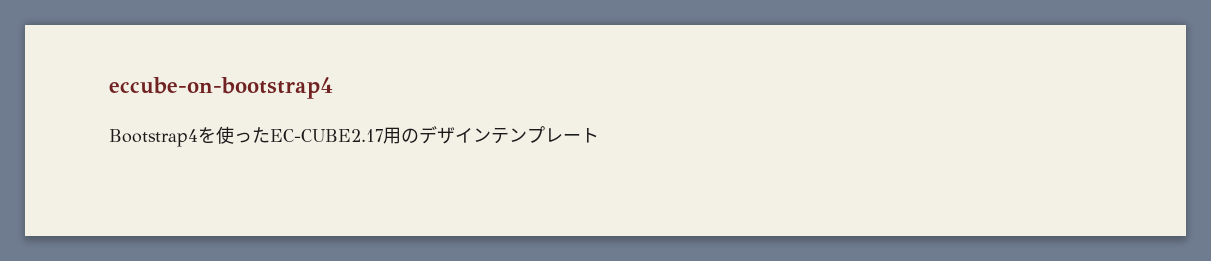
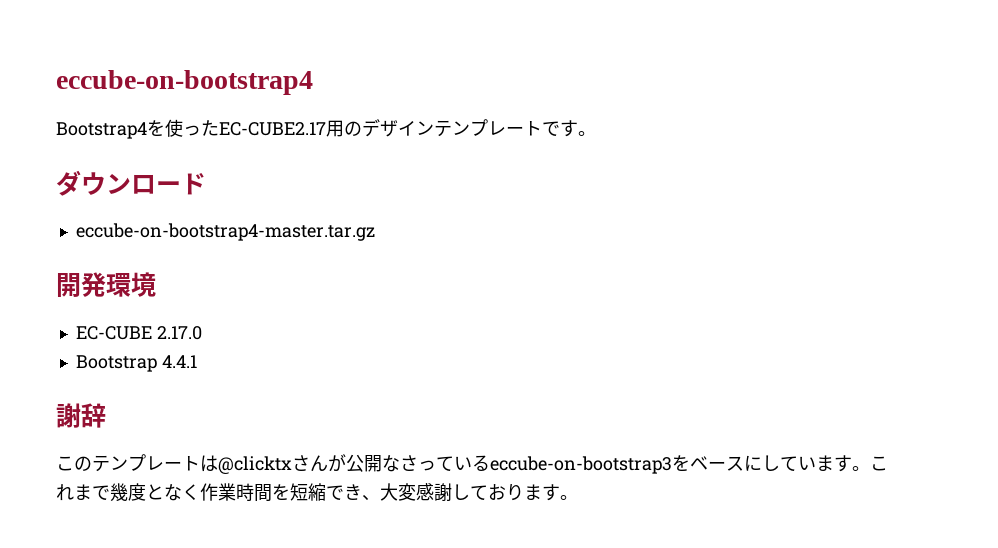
- Bootstrap4を使ったEC-CUBE2.17用のデザインテンプレート
+ Bootstrap4を使ったEC-CUBE2.17用のデザインテンプレートです。
+ ダウンロード
+ eccube-on-bootstrap4-master.tar.gz
+ 開発環境
+ EC-CUBE 2.17.0
+ Bootstrap 4.4.1
+ 謝辞
+ このテンプレートは@clicktxさんが公開なさっているeccube-on-bootstrap3をベースにしています。これまで幾度となく作業時間を短縮でき、大変感謝しております。

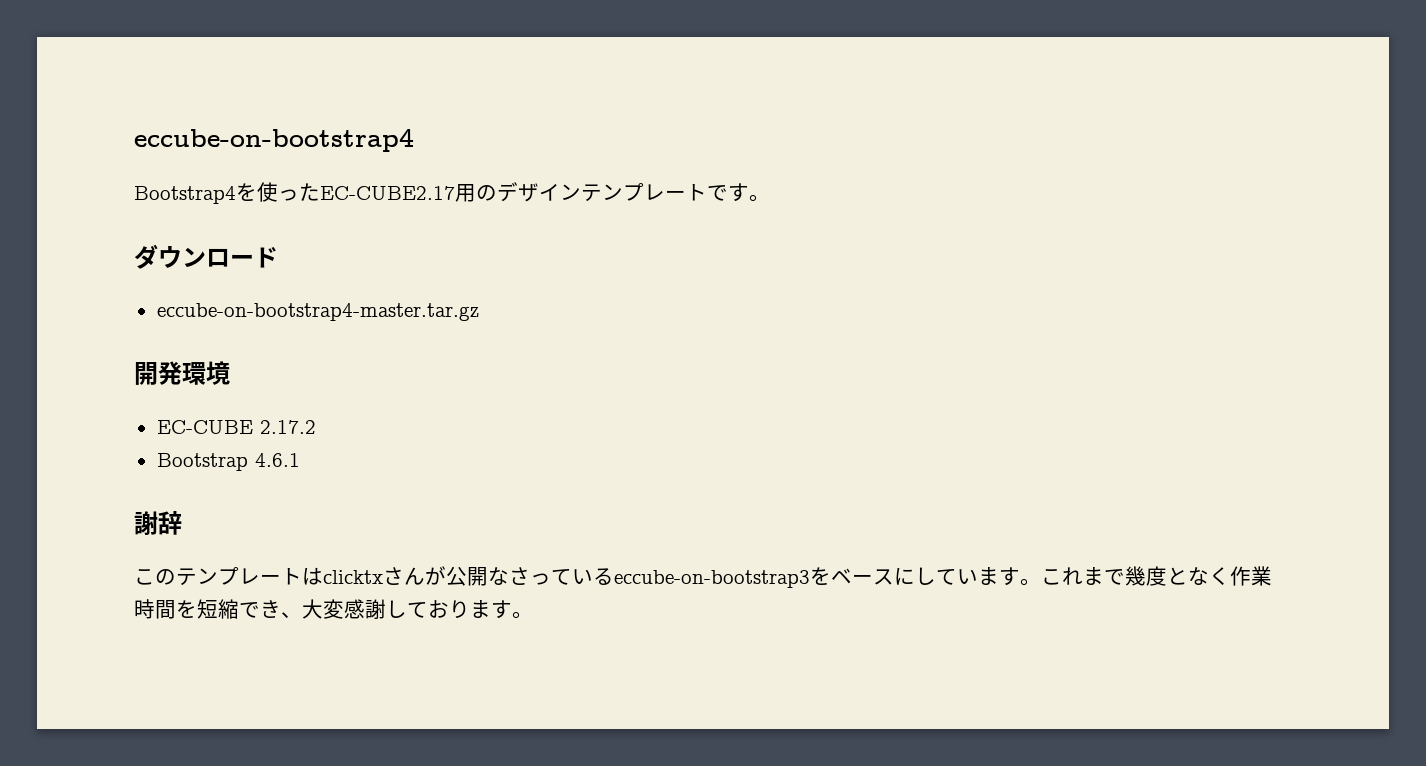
- EC-CUBE 2.17.0
+ EC-CUBE 2.17.2
- Bootstrap 4.4.1
+ Bootstrap 4.6.1
- このテンプレートは@clicktxさんが公開なさっているeccube-on-bootstrap3をベースにしています。
+ このテンプレートはclicktxさんが公開なさっているeccube-on-bootstrap3をベースにしています。

